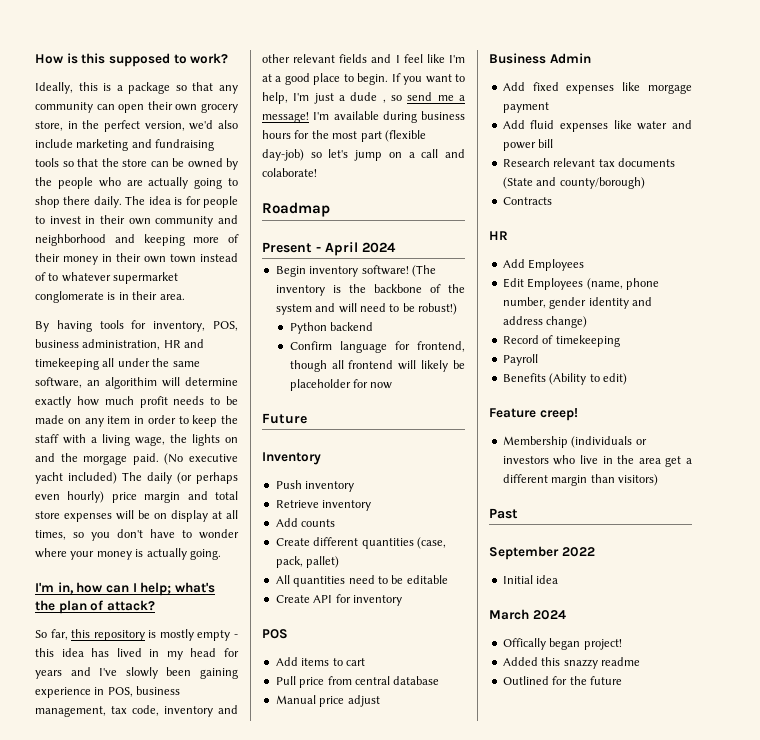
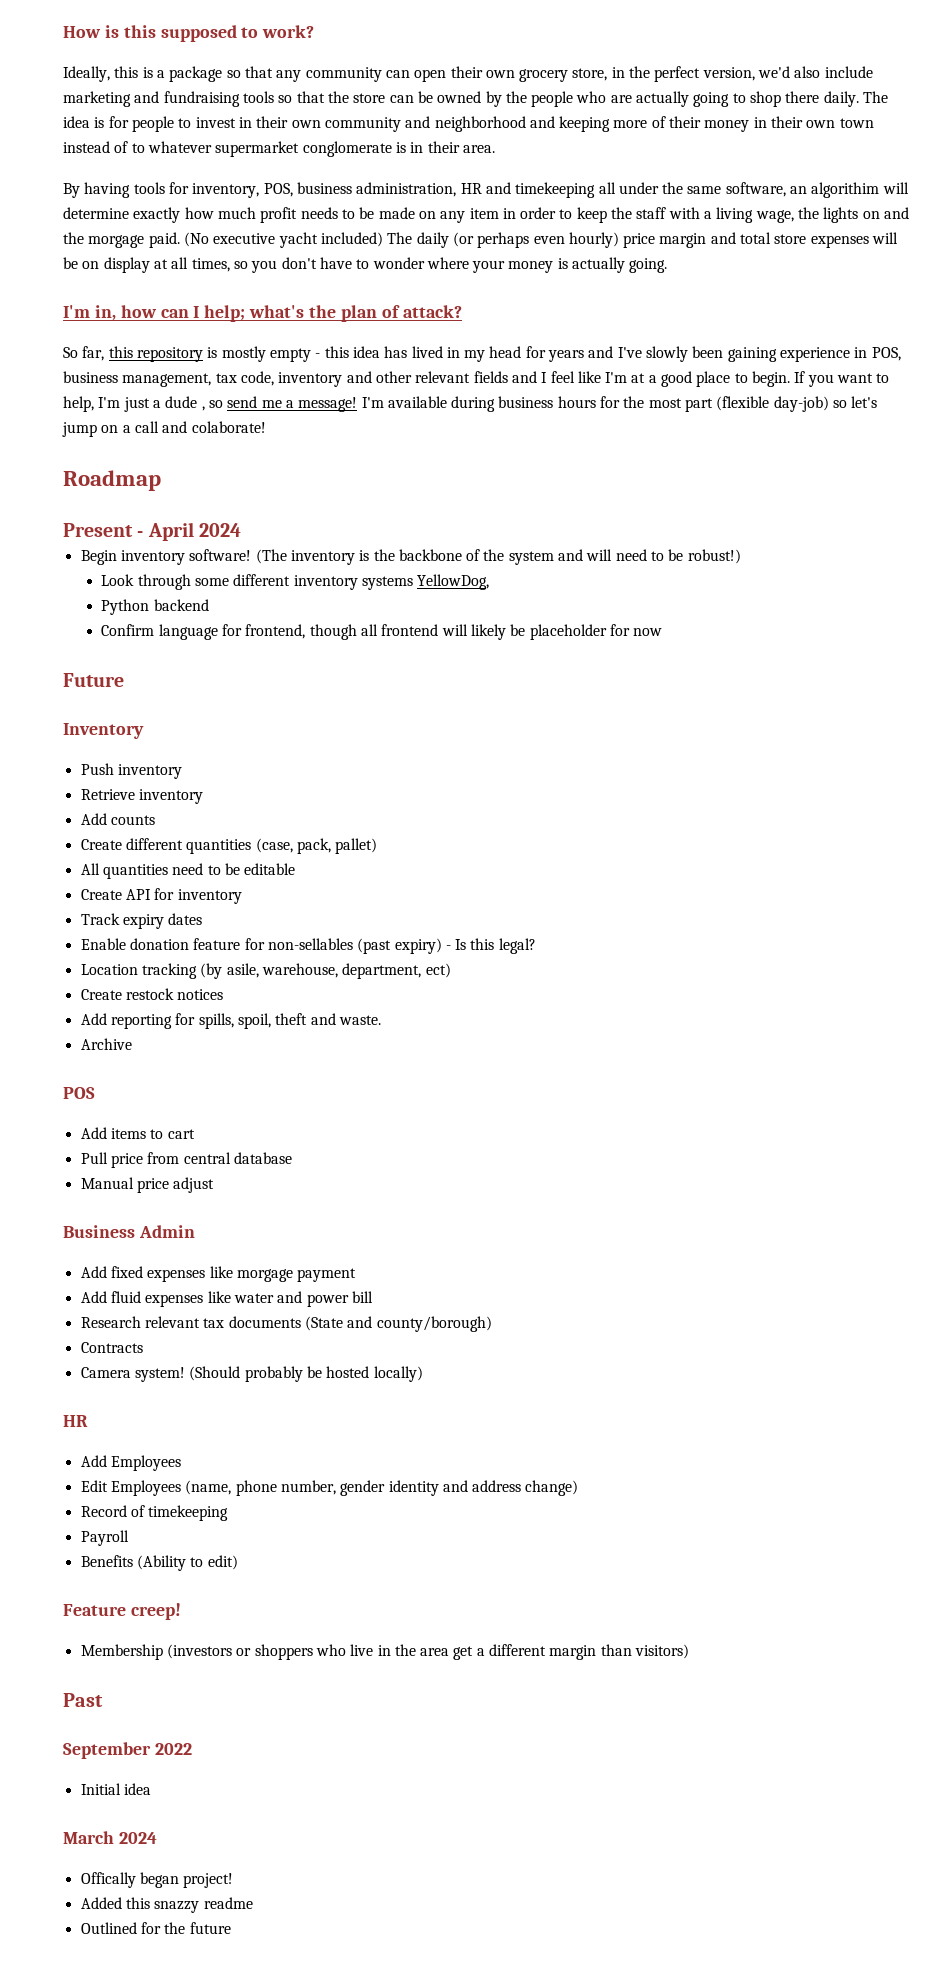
+ Look through some different inventory systems YellowDog,
+ Track expiry dates
+ Enable donation feature for non-sellables (past expiry) - Is this legal?
+ Location tracking (by asile, warehouse, department, ect)
+ Create restock notices
+ Add reporting for spills, spoil, theft and waste.
+ Archive
+ Camera system! (Should probably be hosted locally)
- Membership (individuals or investors who live in the area get a different margin than visitors)
+ Membership (investors or shoppers who live in the area get a different margin than visitors)

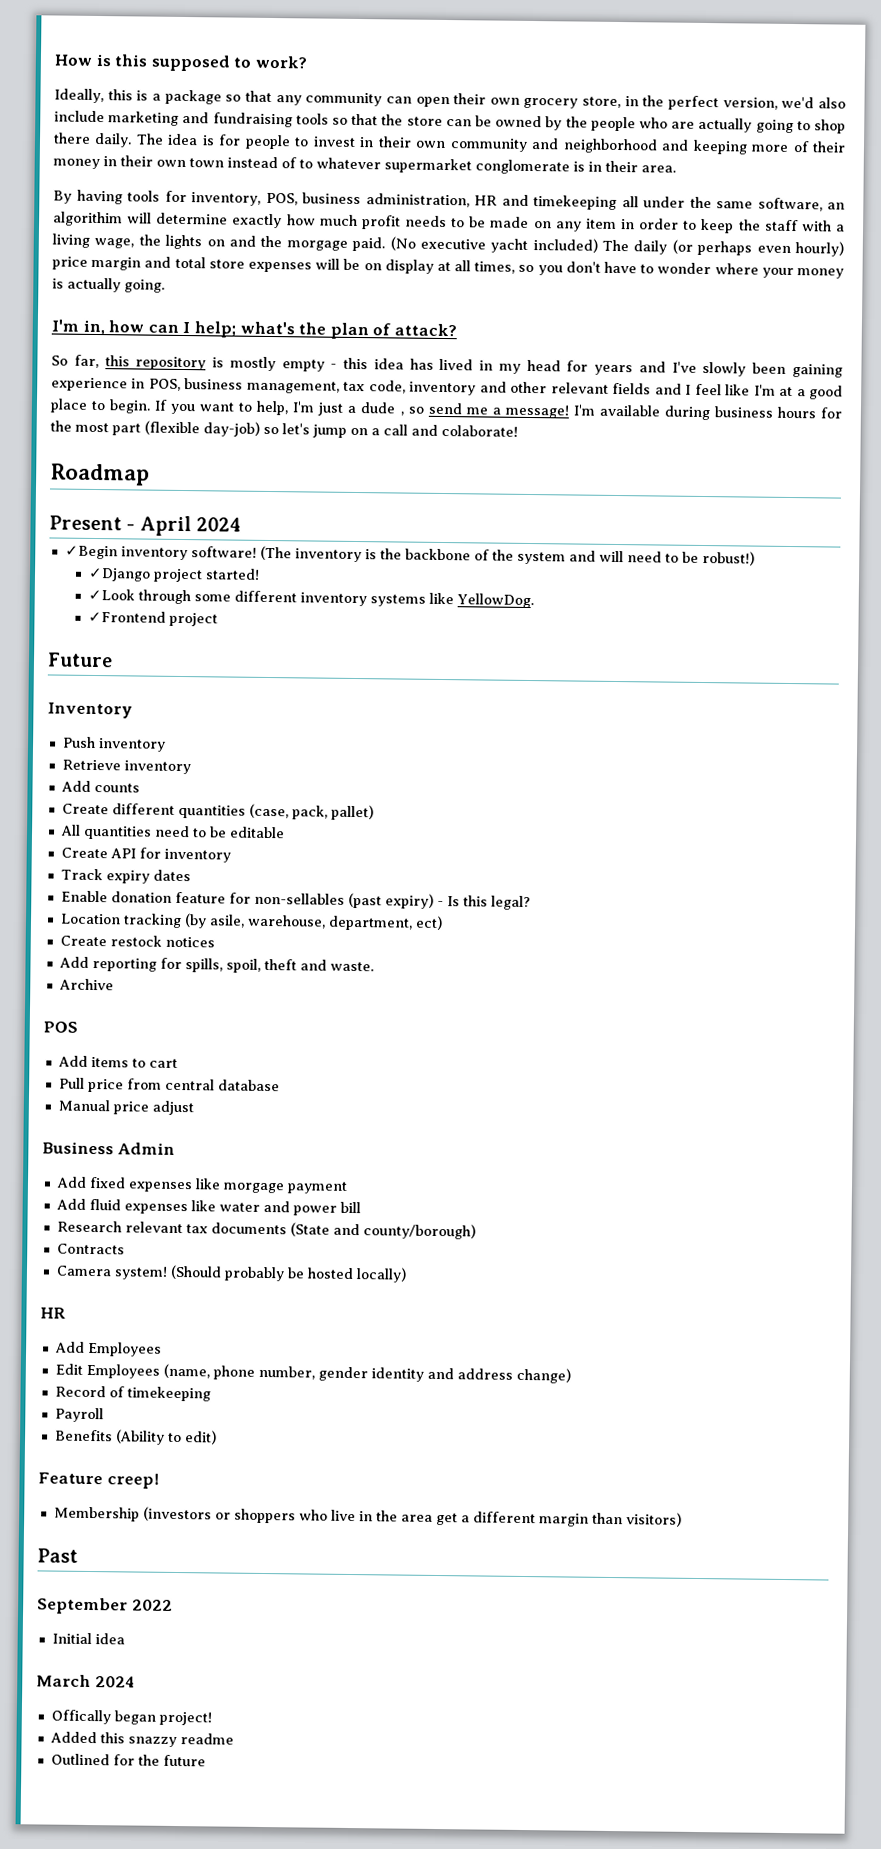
- Begin inventory software!
+ ✓Begin inventory software!
- Look through some different inventory systems YellowDog,
- Python backend
- Confirm language for frontend, though all frontend will likely be placeholder for now
+ ✓Django project started!
+ ✓Look through some different inventory systems like YellowDog.
+ ✓Frontend project

